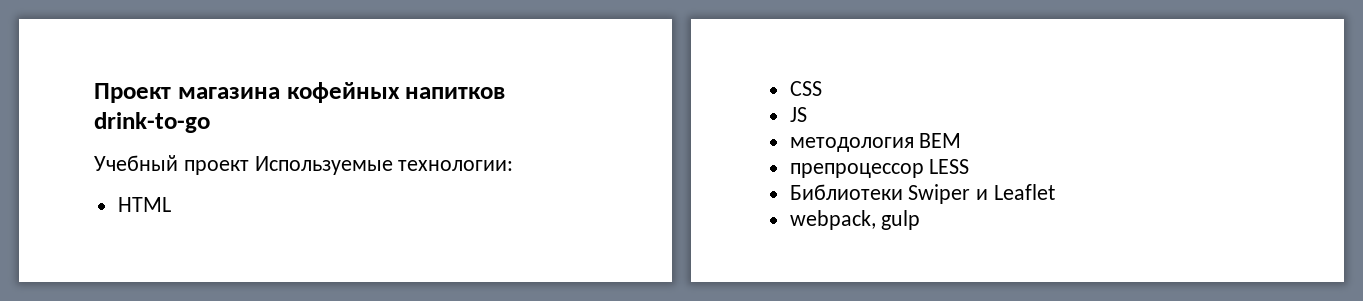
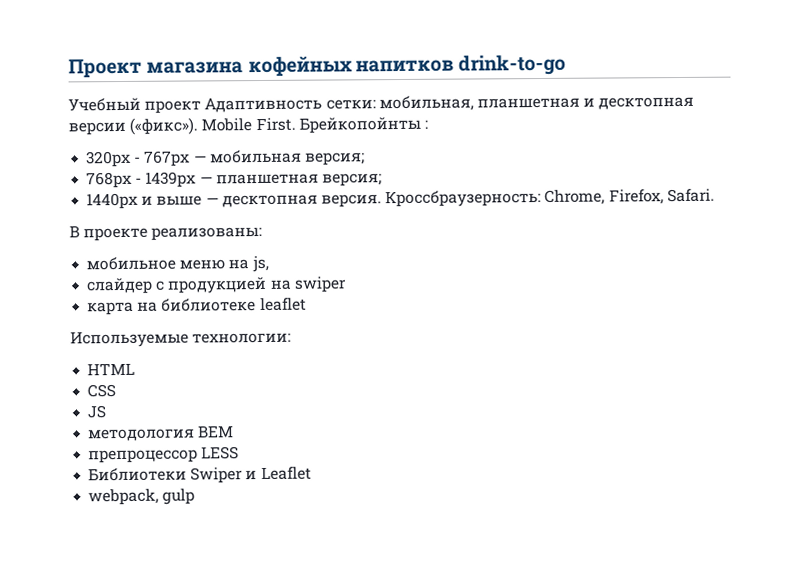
- Учебный проект Используемые технологии:
+ Учебный проект Адаптивность сетки: мобильная, планшетная и десктопная версии («фикс»). Mobile First. Брейкопойнты :
+ 320px - 767px — мобильная версия;
+ 768px - 1439px — планшетная версия;
+ 1440px и выше — десктопная версия. Кроссбраузерность: Chrome, Firefox, Safari.
+ В проекте реализованы:
+ мобильное меню на js,
+ слайдер с продукцией на swiper
+ карта на библиотеке leaflet
+ Используемые технологии:

